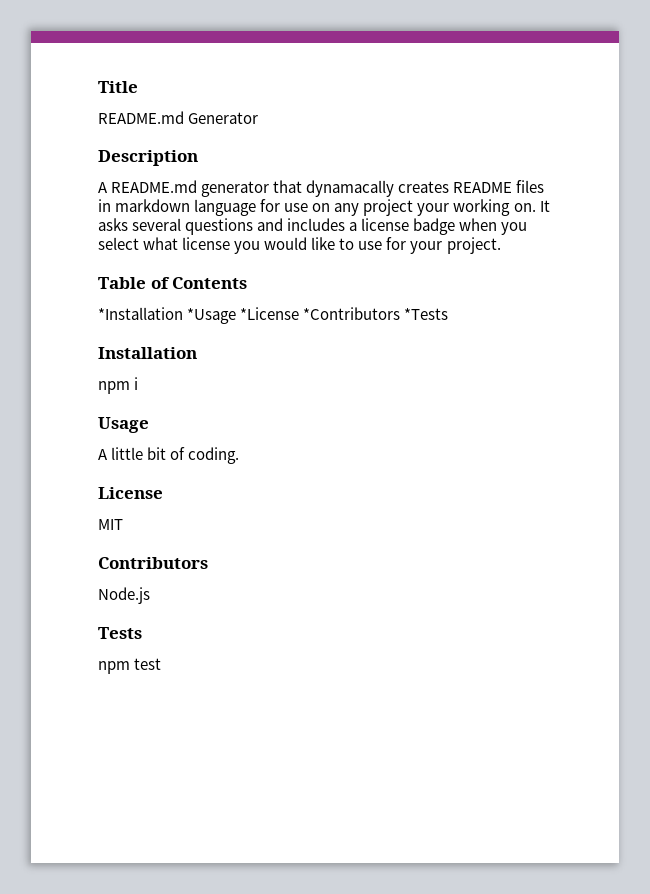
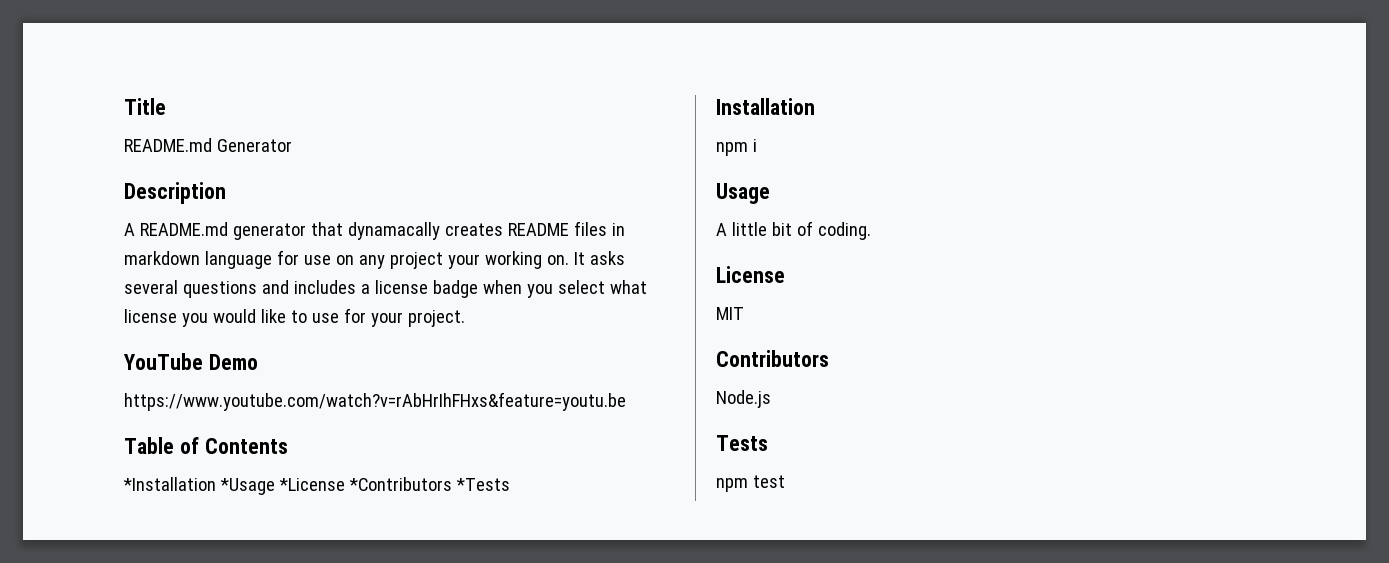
+ YouTube Demo
+ https://www.youtube.com/watch?v=rAbHrIhFHxs&feature=youtu.be

